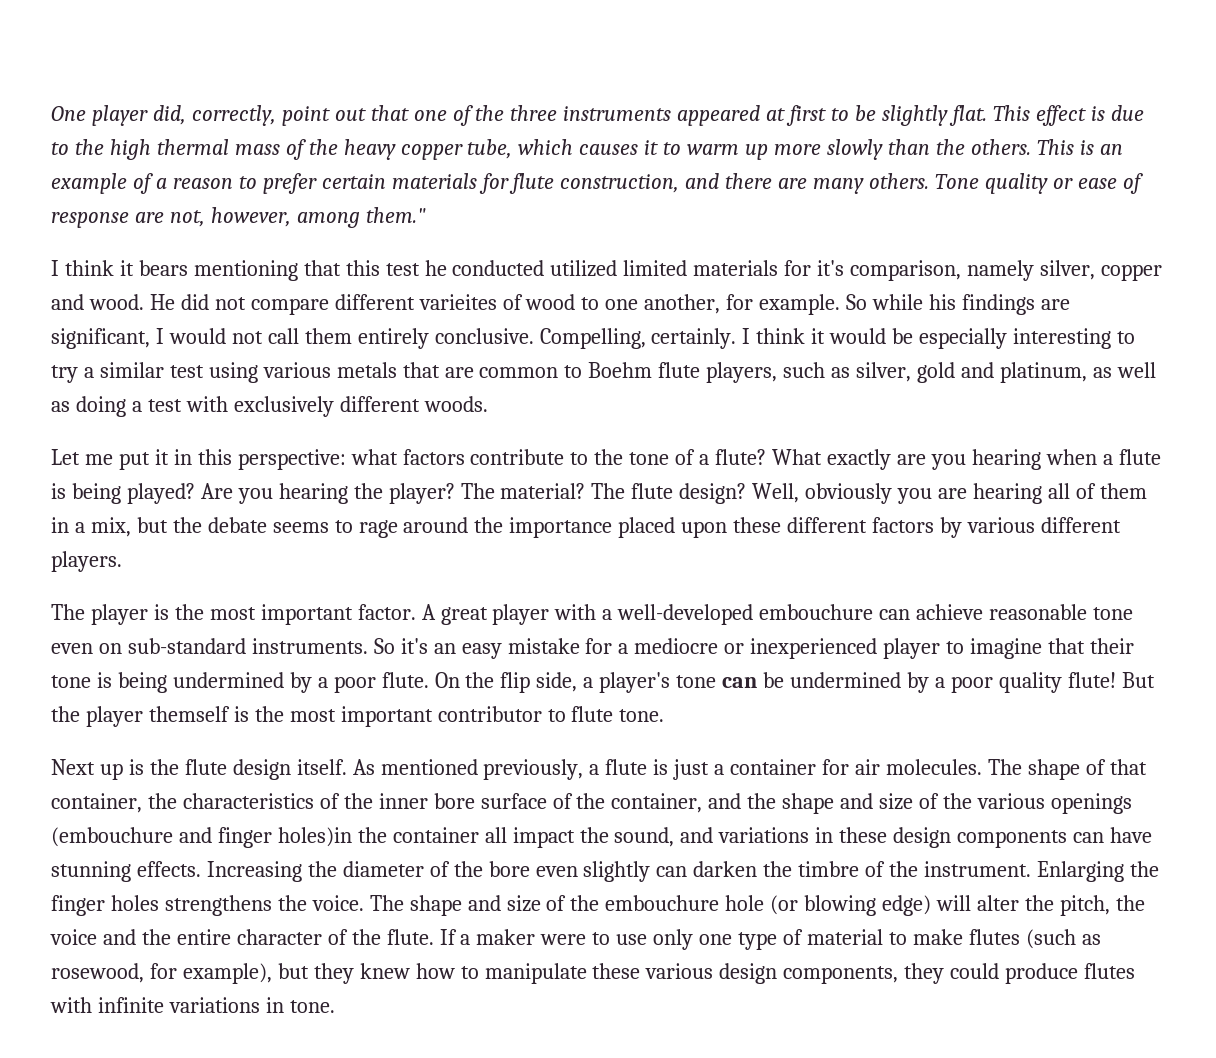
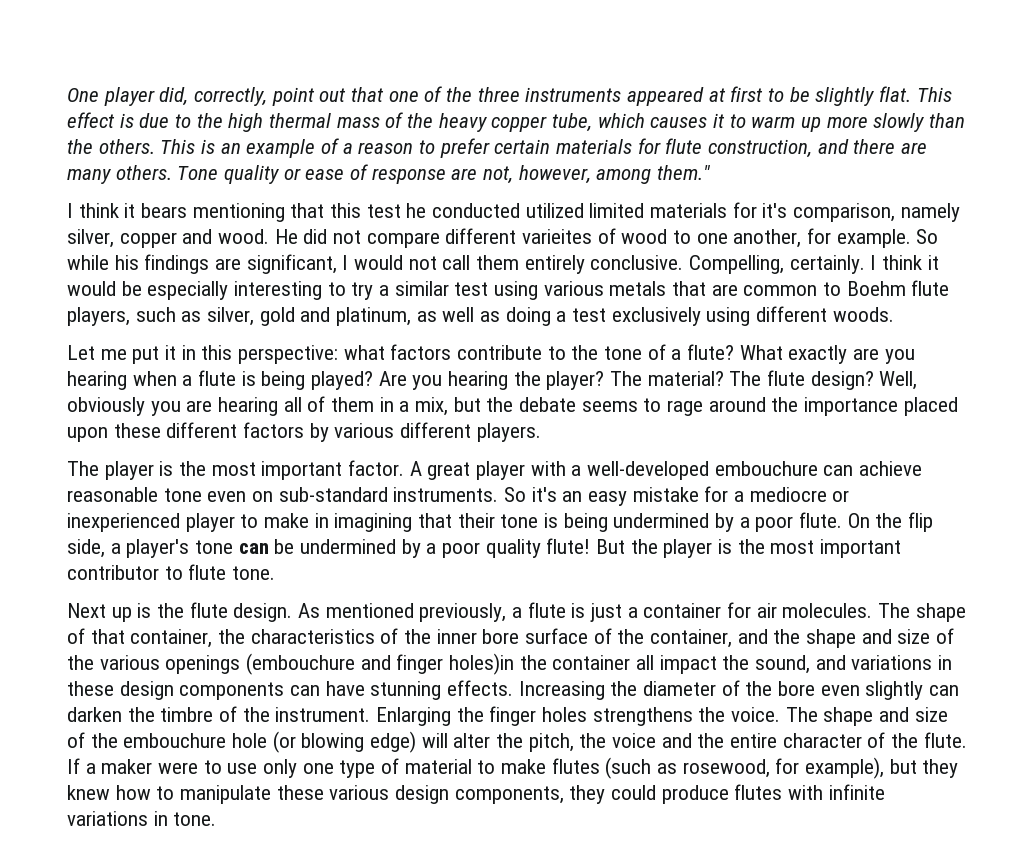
- I think it would be especially interesting to try a similar test using various metals that are common to Boehm flute players, such as silver, gold and platinum, as well as doing a test with exclusively different woods.
+ I think it would be especially interesting to try a similar test using various metals that are common to Boehm flute players, such as silver, gold and platinum, as well as doing a test exclusively using different woods.
- So it's an easy mistake for a mediocre or inexperienced player to imagine that their tone is being undermined by a poor flute.
+ So it's an easy mistake for a mediocre or inexperienced player to make in imagining that their tone is being undermined by a poor flute.
- But the player themself is the most important contributor to flute tone.
+ But the player is the most important contributor to flute tone.
- Next up is the flute design itself.
+ Next up is the flute design.

